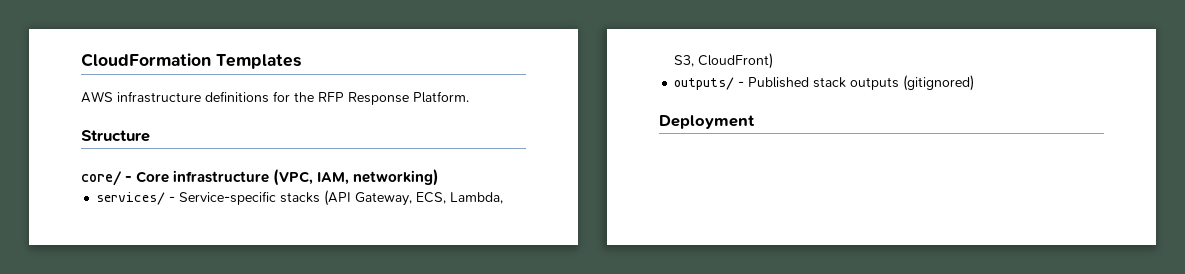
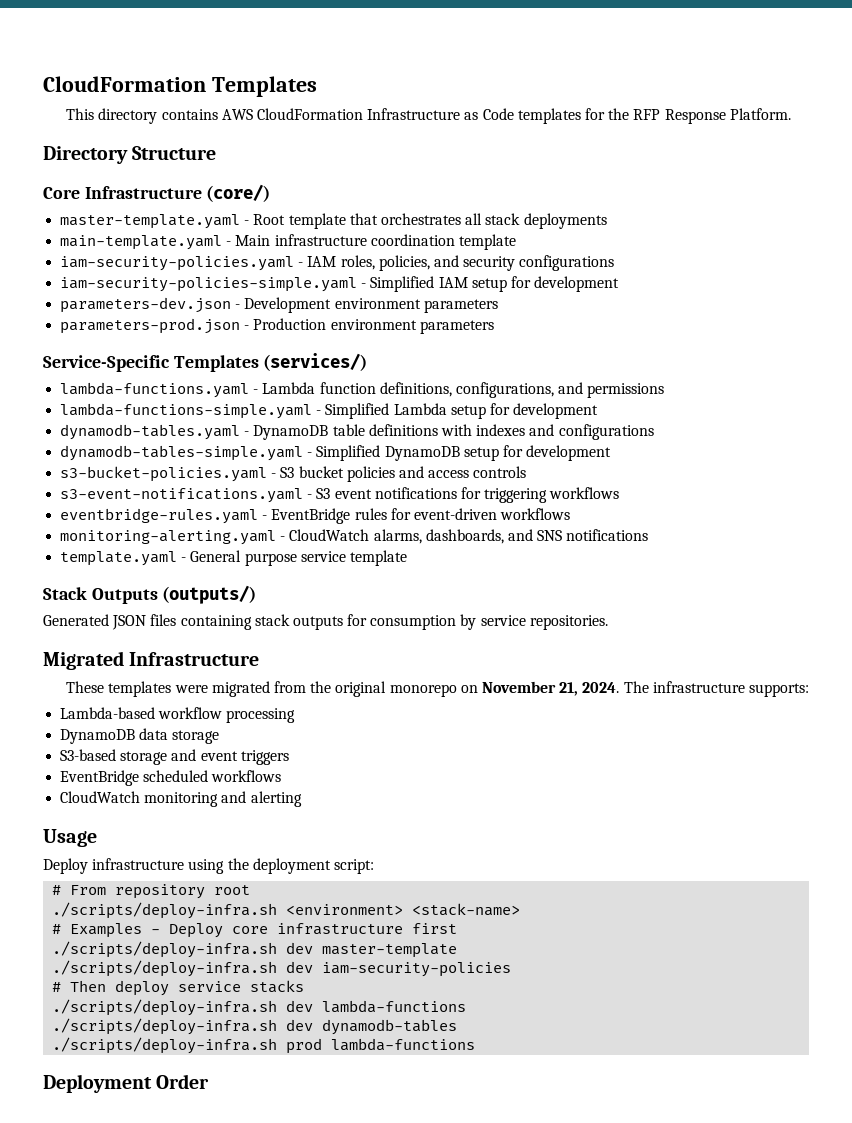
- AWS infrastructure definitions for the RFP Response Platform.
+ This directory contains AWS CloudFormation Infrastructure as Code templates for the RFP Response Platform.
- Structure
+ Directory Structure
- core/ - Core infrastructure (VPC, IAM, networking)
- services/ - Service-specific stacks (API Gateway, ECS, Lambda, S3, CloudFront)
- outputs/ - Published stack outputs (gitignored)
+ Core Infrastructure (core/)
+ master-template.yaml - Root template that orchestrates all stack deployments
+ main-template.yaml - Main infrastructure coordination template
+ iam-security-policies.yaml - IAM roles, policies, and security configurations
+ iam-security-policies-simple.yaml - Simplified IAM setup for development
+ parameters-dev.json - Development environment parameters
+ parameters-prod.json - Production environment parameters
+ Service-Specific Templates (services/)
+ lambda-functions.yaml - Lambda function definitions, configurations, and permissions
+ lambda-functions-simple.yaml - Simplified Lambda setup for development
+ dynamodb-tables.yaml - DynamoDB table definitions with indexes and configurations
+ dynamodb-tables-simple.yaml - Simplified DynamoDB setup for development
+ s3-bucket-policies.yaml - S3 bucket policies and access controls
+ s3-event-notifications.yaml - S3 event notifications for triggering workflows
+ eventbridge-rules.yaml - EventBridge rules for event-driven workflows
+ monitoring-alerting.yaml - CloudWatch alarms, dashboards, and SNS notifications
+ template.yaml - General purpose service template
+ Stack Outputs (outputs/)
+ Generated JSON files containing stack outputs for consumption by service repositories.
+ Migrated Infrastructure
+ These templates were migrated from the original monorepo on November 21, 2024. The infrastructure supports:
+ Lambda-based workflow processing
+ DynamoDB data storage
+ S3-based storage and event triggers
+ EventBridge scheduled workflows
+ CloudWatch monitoring and alerting
+ Usage
+ Deploy infrastructure using the deployment script:
+ # From repository root
+ ./scripts/deploy-infra.sh <environment> <stack-name>
+ # Examples - Deploy core infrastructure first
+ ./scripts/deploy-infra.sh dev master-template
+ ./scripts/deploy-infra.sh dev iam-security-policies
+ # Then deploy service stacks
+ ./scripts/deploy-infra.sh dev lambda-functions
+ ./scripts/deploy-infra.sh dev dynamodb-tables
+ ./scripts/deploy-infra.sh prod lambda-functions
- Deployment
+ Deployment Order

